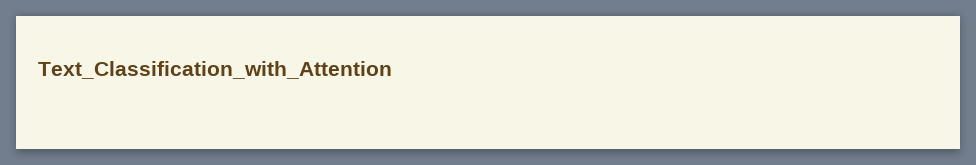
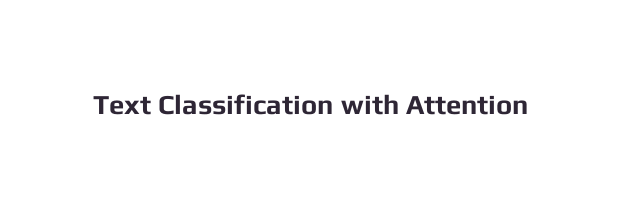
- Text_Classification_with_Attention
+ Text Classification with Attention

